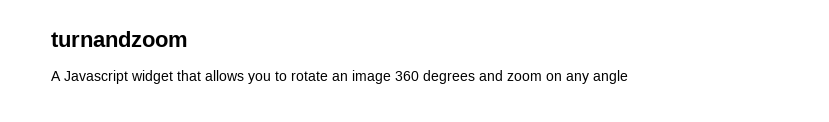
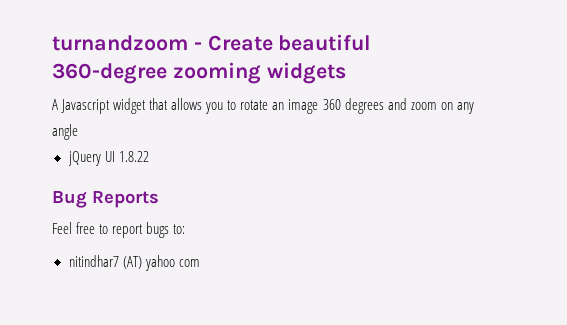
- turnandzoom
+ turnandzoom - Create beautiful 360-degree zooming widgets
+ jQuery UI 1.8.22
+ Bug Reports
+ Feel free to report bugs to:
+ nitindhar7 (AT) yahoo com

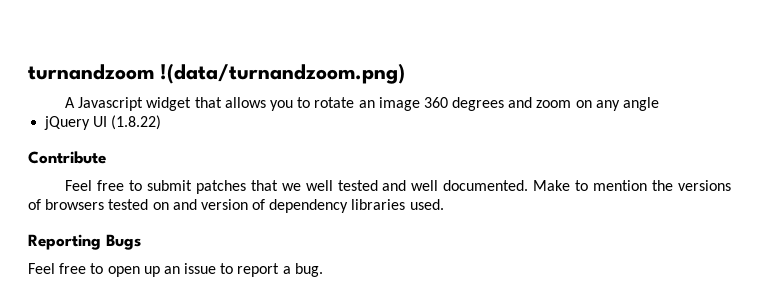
- turnandzoom - Create beautiful 360-degree zooming widgets
+ turnandzoom !(data/turnandzoom.png)
- jQuery UI 1.8.22
- Bug Reports
- Feel free to report bugs to:
- nitindhar7 (AT) yahoo com
+ jQuery UI (1.8.22)
+ Contribute
+ Feel free to submit patches that we well tested and well documented. Make to mention the versions of browsers tested on and version of dependency libraries used.
+ Reporting Bugs
+ Feel free to open up an issue to report a bug.

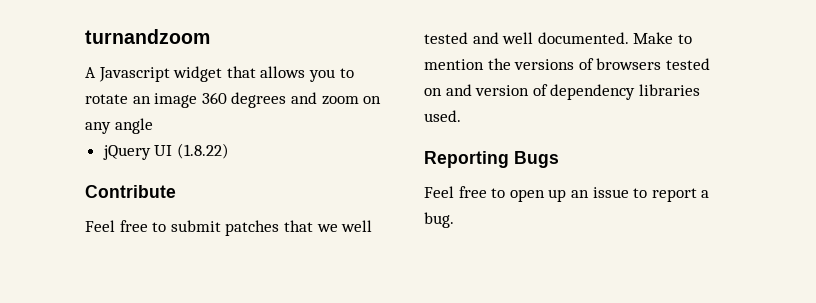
- turnandzoom !(data/turnandzoom.png)
+ turnandzoom

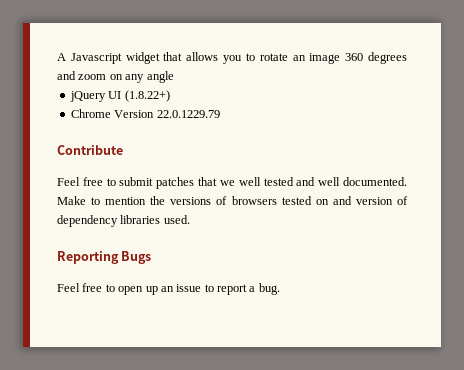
- turnandzoom
- jQuery UI (1.8.22)
+ jQuery UI (1.8.22+)
+ Chrome Version 22.0.1229.79

